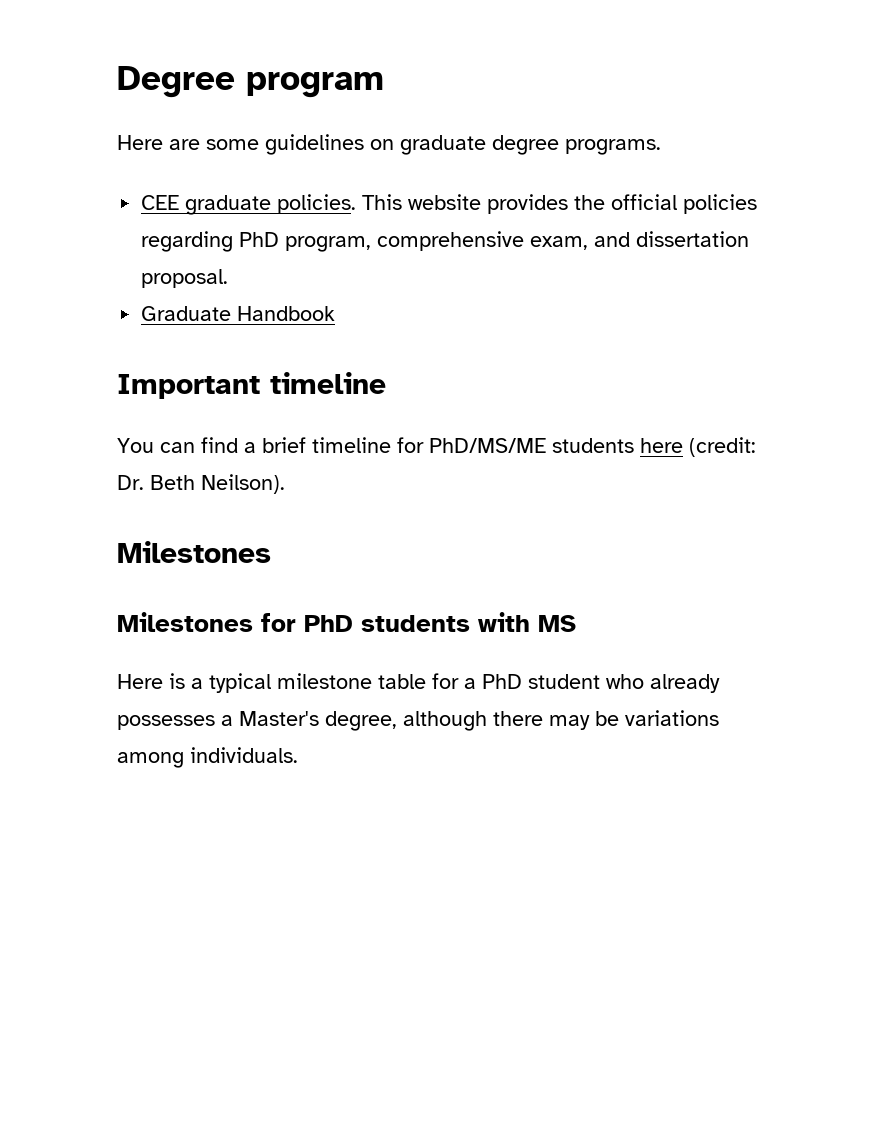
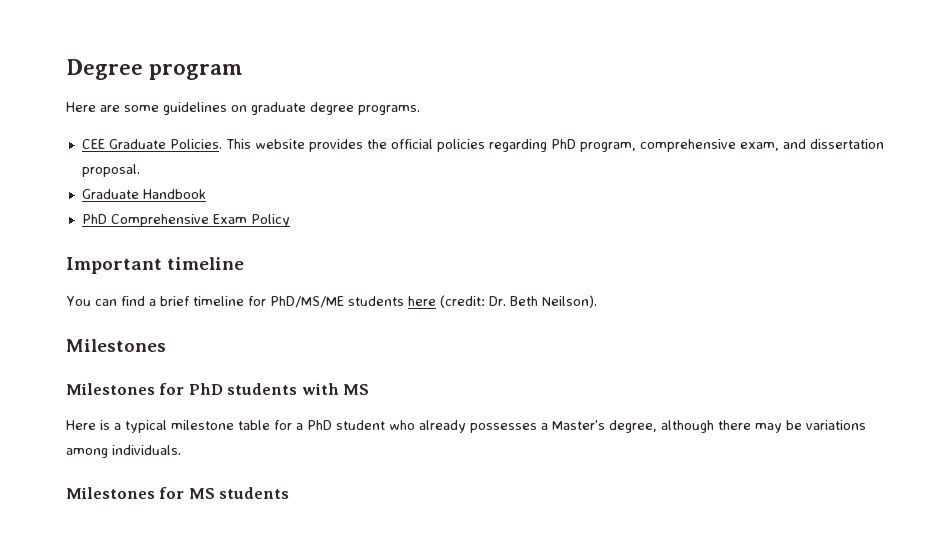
- CEE graduate policies.
+ CEE Graduate Policies.
+ PhD Comprehensive Exam Policy
+ Milestones for MS students

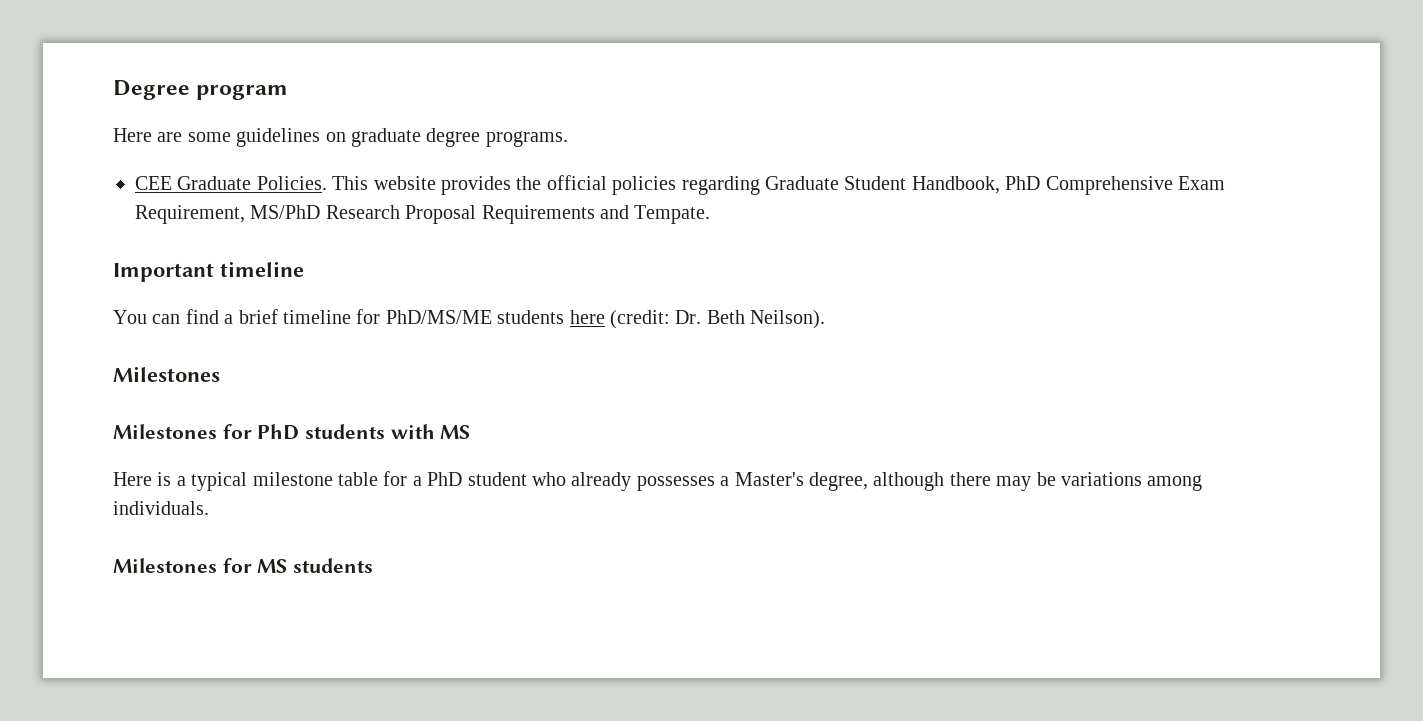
- This website provides the official policies regarding PhD program, comprehensive exam, and dissertation proposal.
- Graduate Handbook
- PhD Comprehensive Exam Policy
+ This website provides the official policies regarding Graduate Student Handbook, PhD Comprehensive Exam Requirement, MS/PhD Research Proposal Requirements and Tempate.

